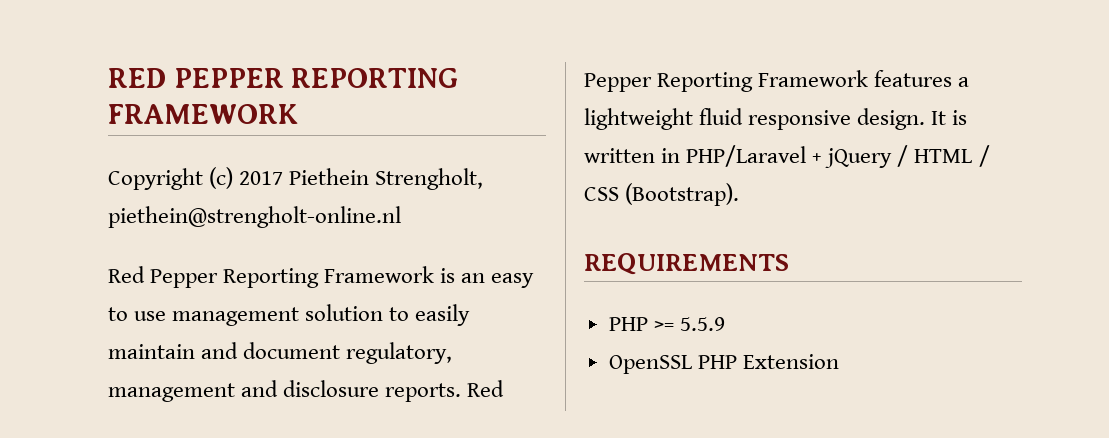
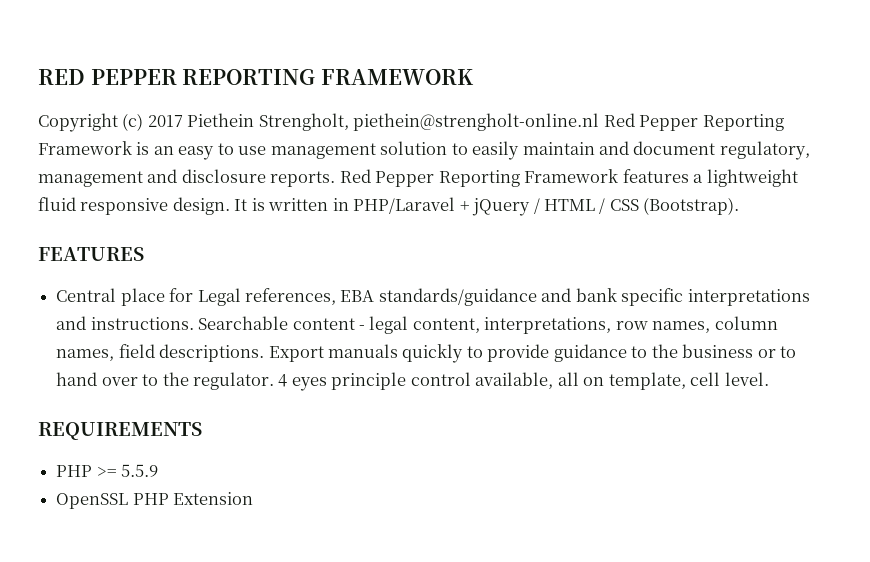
- Copyright (c) 2017 Piethein Strengholt, piethein@strengholt-online.nl
- Red Pepper Reporting Framework is an easy to use management solution to easily maintain and document regulatory, management and disclosure reports.
+ Copyright (c) 2017 Piethein Strengholt, piethein@strengholt-online.nl Red Pepper Reporting Framework is an easy to use management solution to easily maintain and document regulatory, management and disclosure reports.
+ FEATURES
+ Central place for Legal references, EBA standards/guidance and bank specific interpretations and instructions. Searchable content - legal content, interpretations, row names, column names, field descriptions. Export manuals quickly to provide guidance to the business or to hand over to the regulator. 4 eyes principle control available, all on template, cell level.

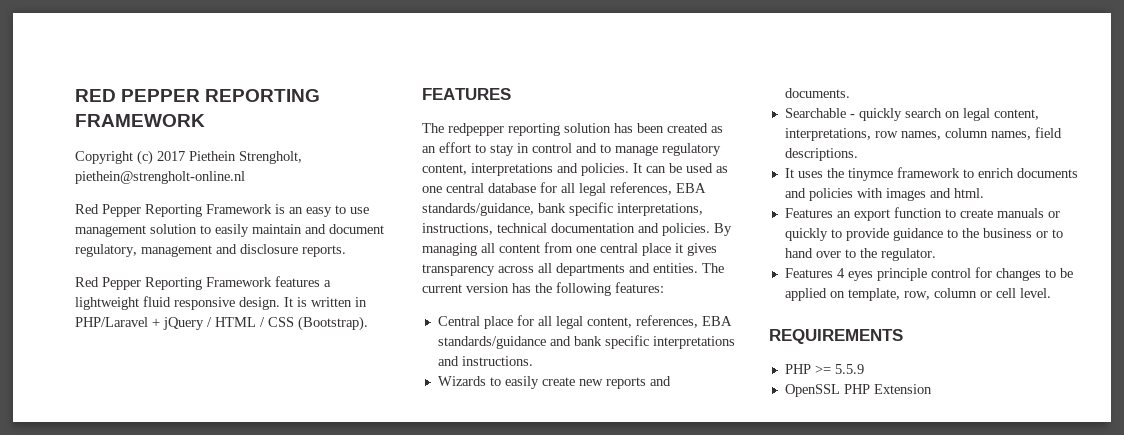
- Copyright (c) 2017 Piethein Strengholt, piethein@strengholt-online.nl Red Pepper Reporting Framework is an easy to use management solution to easily maintain and document regulatory, management and disclosure reports. Red Pepper Reporting Framework features a lightweight fluid responsive design.
+ Copyright (c) 2017 Piethein Strengholt, piethein@strengholt-online.nl
+ Red Pepper Reporting Framework is an easy to use management solution to easily maintain and document regulatory, management and disclosure reports.
+ Red Pepper Reporting Framework features a lightweight fluid responsive design.
+ The redpepper reporting solution has been created as an effort to stay in control and to manage regulatory content, interpretations and policies. It can be used as one central database for all legal references, EBA standards/guidance, bank specific interpretations, instructions, technical documentation and policies. By managing all content from one central place it gives transparency across all departments and entities. The current version has the following features:
- Central place for Legal references, EBA standards/guidance and bank specific interpretations and instructions. Searchable content - legal content, interpretations, row names, column names, field descriptions. Export manuals quickly to provide guidance to the business or to hand over to the regulator. 4 eyes principle control available, all on template, cell level.
+ Central place for all legal content, references, EBA standards/guidance and bank specific interpretations and instructions.
+ Wizards to easily create new reports and documents.
+ Searchable - quickly search on legal content, interpretations, row names, column names, field descriptions.
+ It uses the tinymce framework to enrich documents and policies with images and html.
+ Features an export function to create manuals or quickly to provide guidance to the business or to hand over to the regulator.
+ Features 4 eyes principle control for changes to be applied on template, row, column or cell level.

